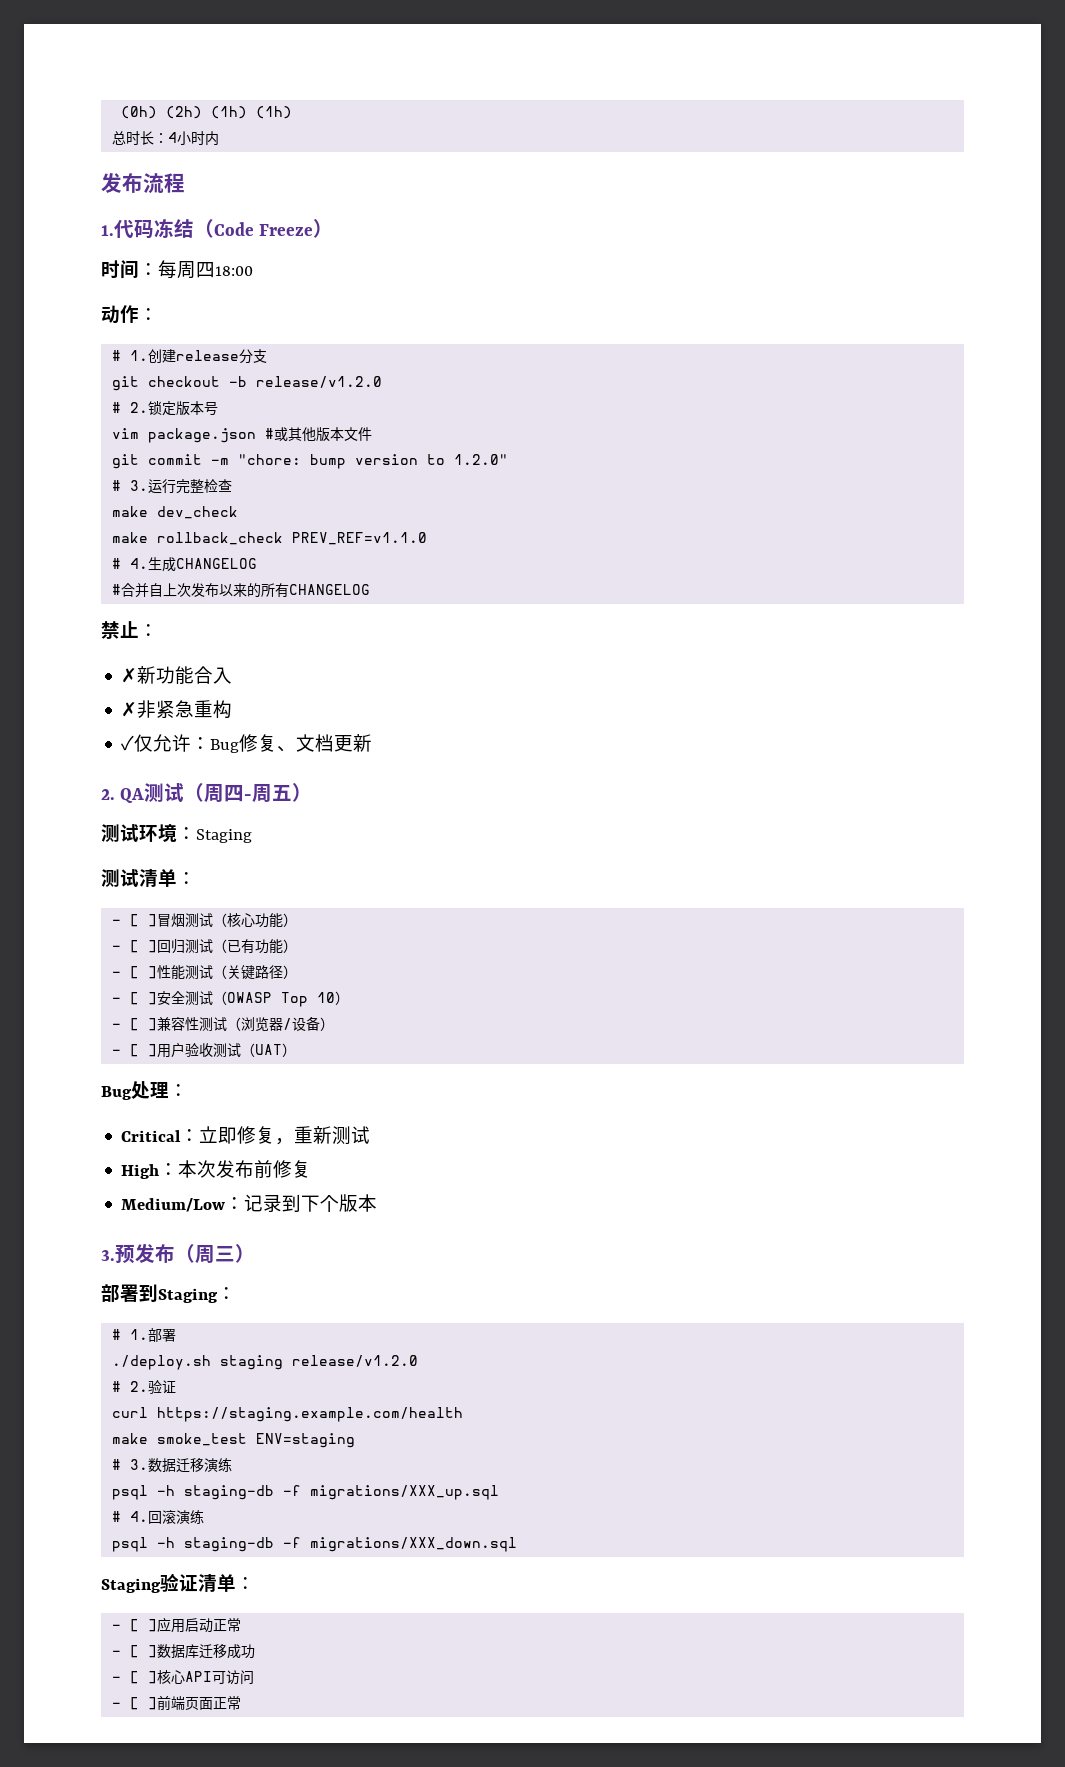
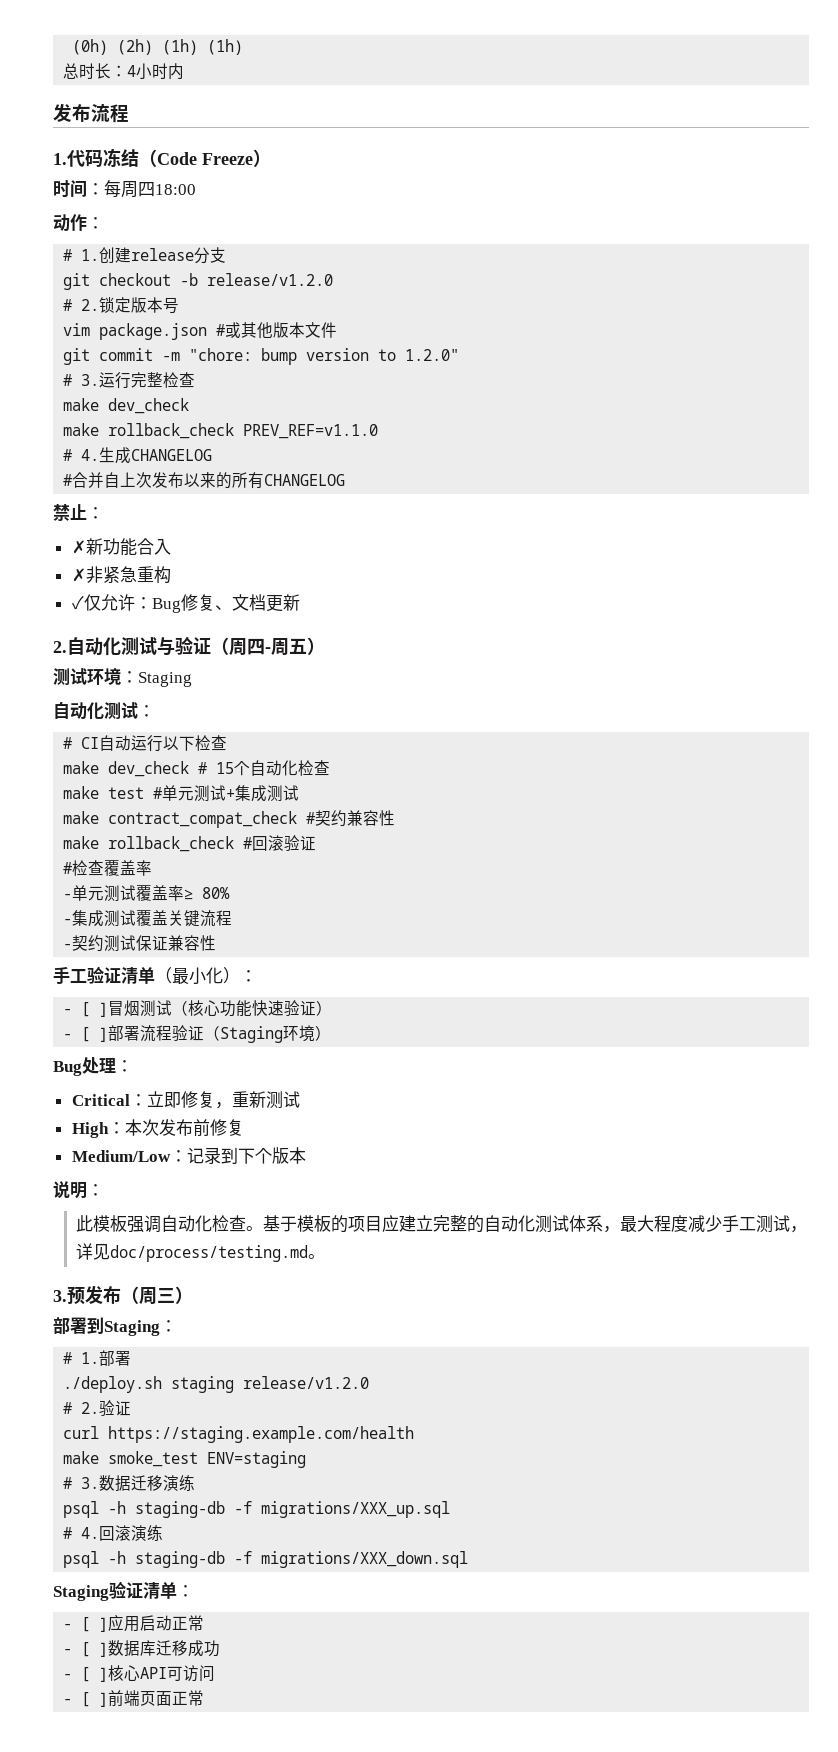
- 2. QA测试（周四-周五）
+ 2.自动化测试与验证（周四-周五）
- 测试清单：
+ 自动化测试：
+ # CI自动运行以下检查
+ make dev_check # 15个自动化检查
+ make test #单元测试+集成测试
+ make contract_compat_check #契约兼容性
+ make rollback_check #回滚验证
+ #检查覆盖率
+ -单元测试覆盖率≥ 80%
+ -集成测试覆盖关键流程
+ -契约测试保证兼容性
+ 手工验证清单（最小化）：
- - [ ]冒烟测试（核心功能）
- - [ ]回归测试（已有功能）
- - [ ]性能测试（关键路径）
- - [ ]安全测试（OWASP Top 10）
- - [ ]兼容性测试（浏览器/设备）
- - [ ]用户验收测试（UAT）
+ - [ ]冒烟测试（核心功能快速验证）
+ - [ ]部署流程验证（Staging环境）
+ 说明：
+ 此模板强调自动化检查。基于模板的项目应建立完整的自动化测试体系，最大程度减少手工测试，详见doc/process/testing.md。

